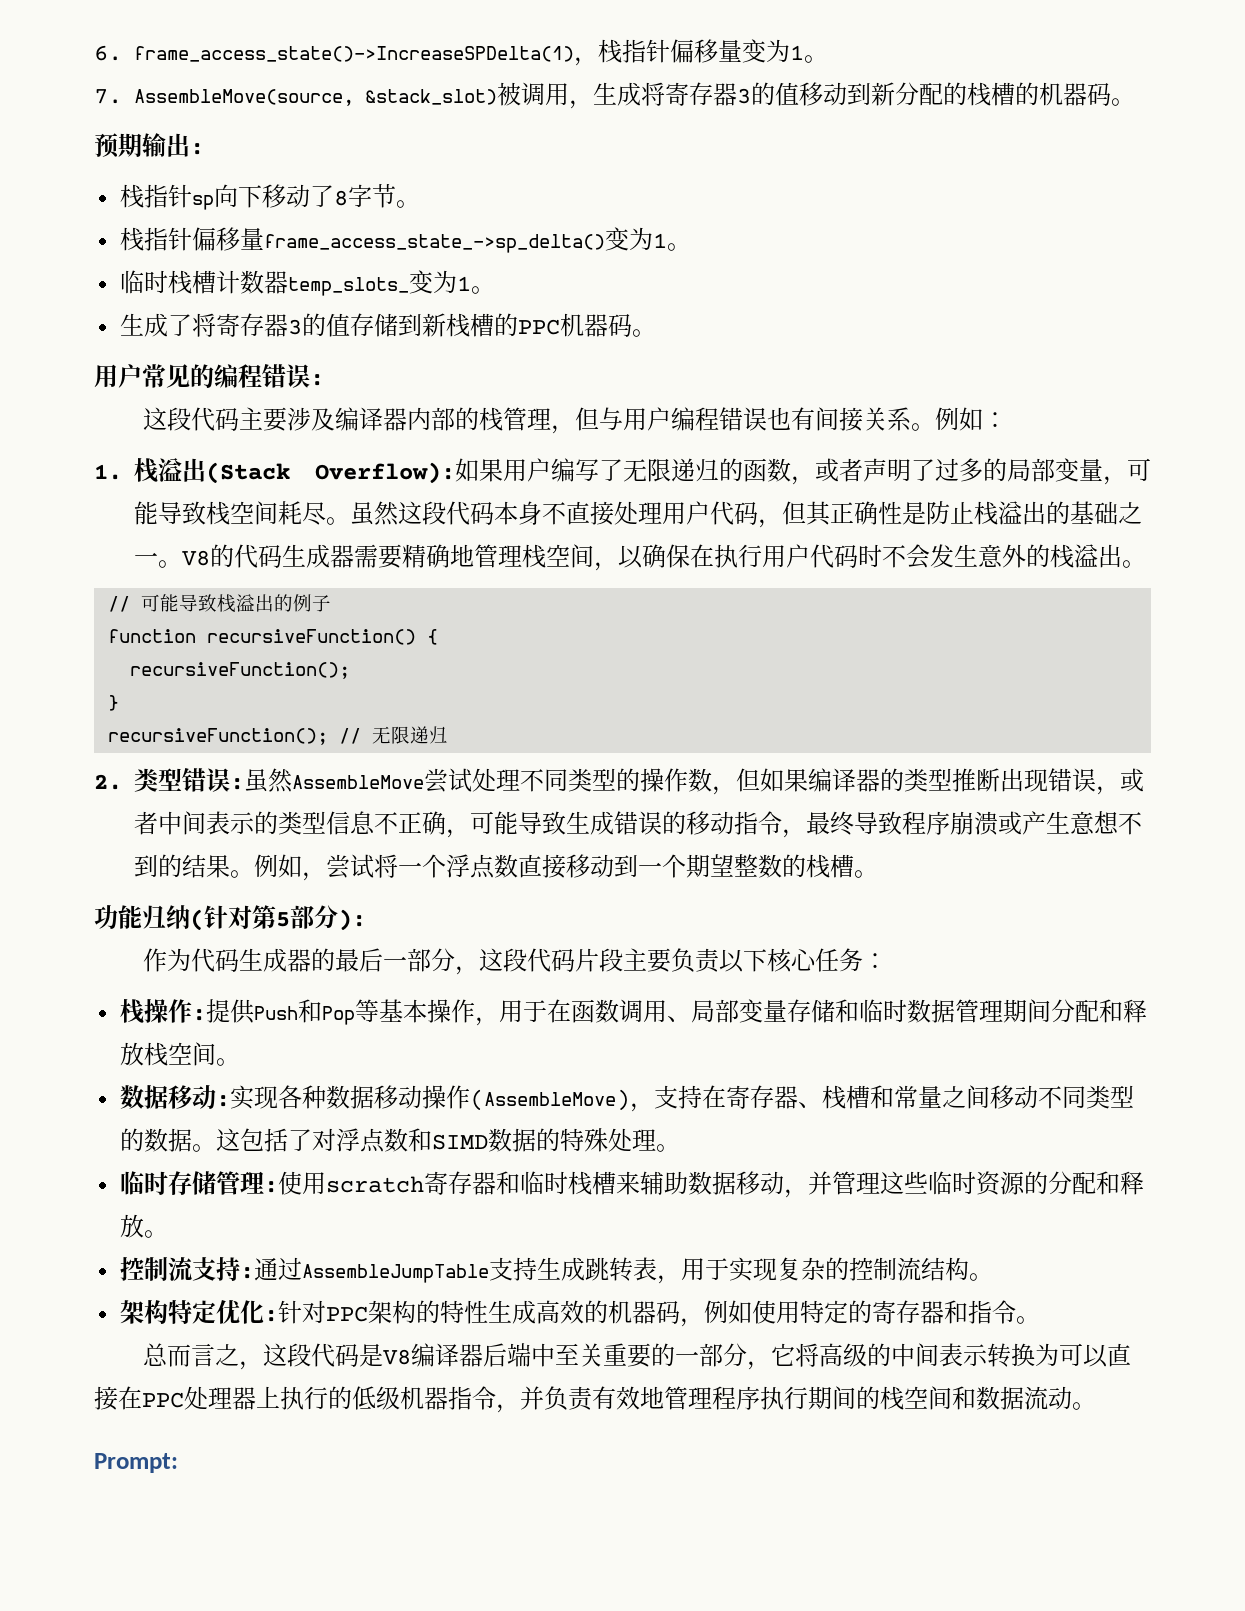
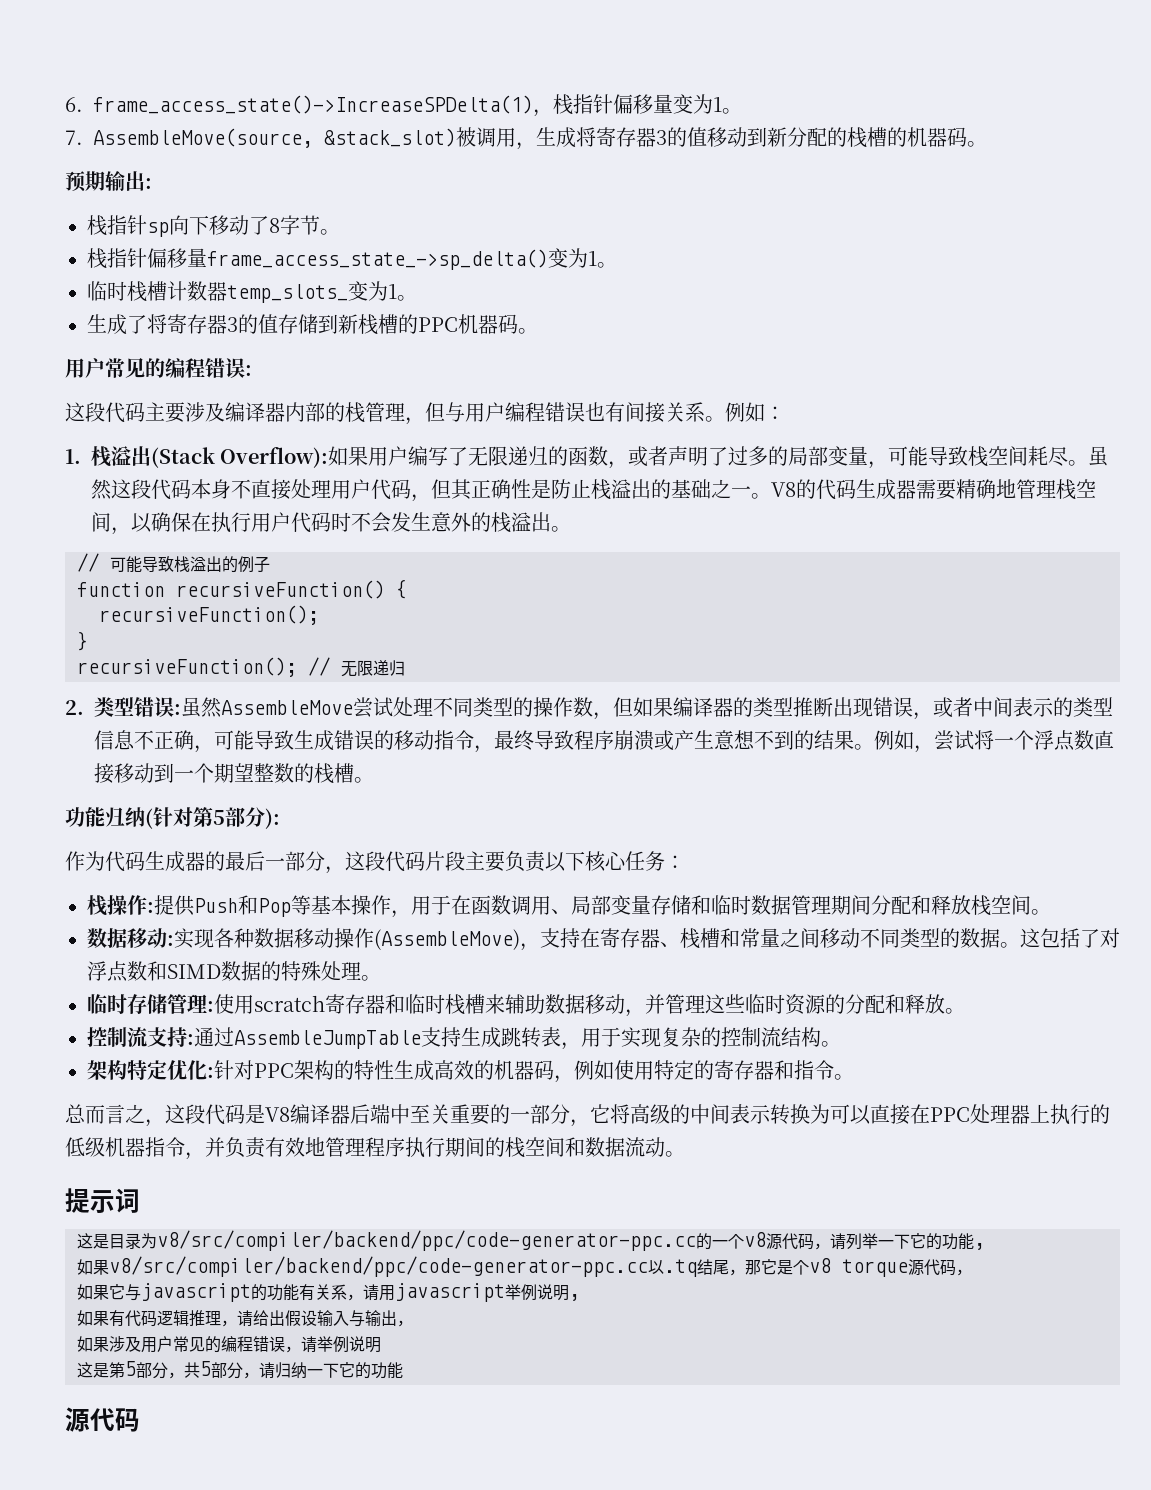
- Prompt:
+ 提示词
+ 这是目录为v8/src/compiler/backend/ppc/code-generator-ppc.cc的一个v8源代码，请列举一下它的功能,
+ 如果v8/src/compiler/backend/ppc/code-generator-ppc.cc以.tq结尾，那它是个v8 torque源代码，
+ 如果它与javascript的功能有关系，请用javascript举例说明,
+ 如果有代码逻辑推理，请给出假设输入与输出，
+ 如果涉及用户常见的编程错误，请举例说明
+ 这是第5部分，共5部分，请归纳一下它的功能
+ 源代码

